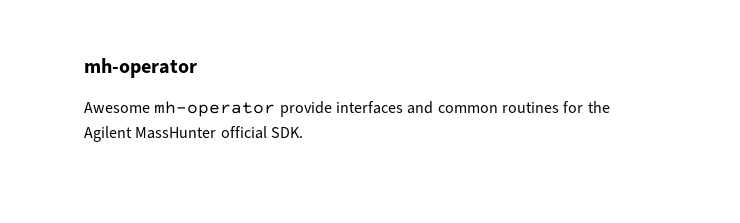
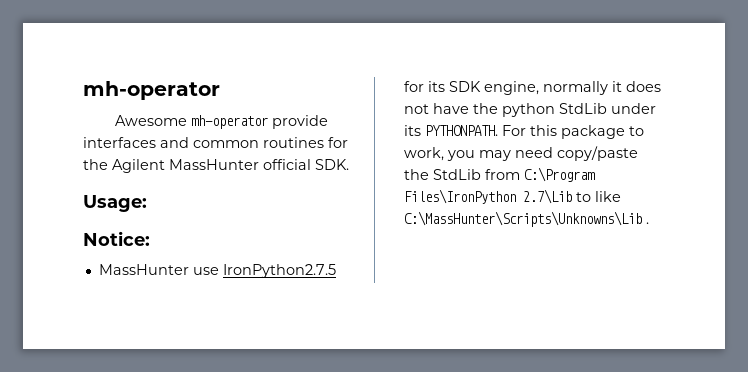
+ Usage:
+ Notice:
+ MassHunter use IronPython2.7.5 for its SDK engine, normally it does not have the python StdLib under its PYTHONPATH. For this package to work, you may need copy/paste the StdLib from C:\Program Files\IronPython 2.7\Lib to like C:\MassHunter\Scripts\Unknowns\Lib .

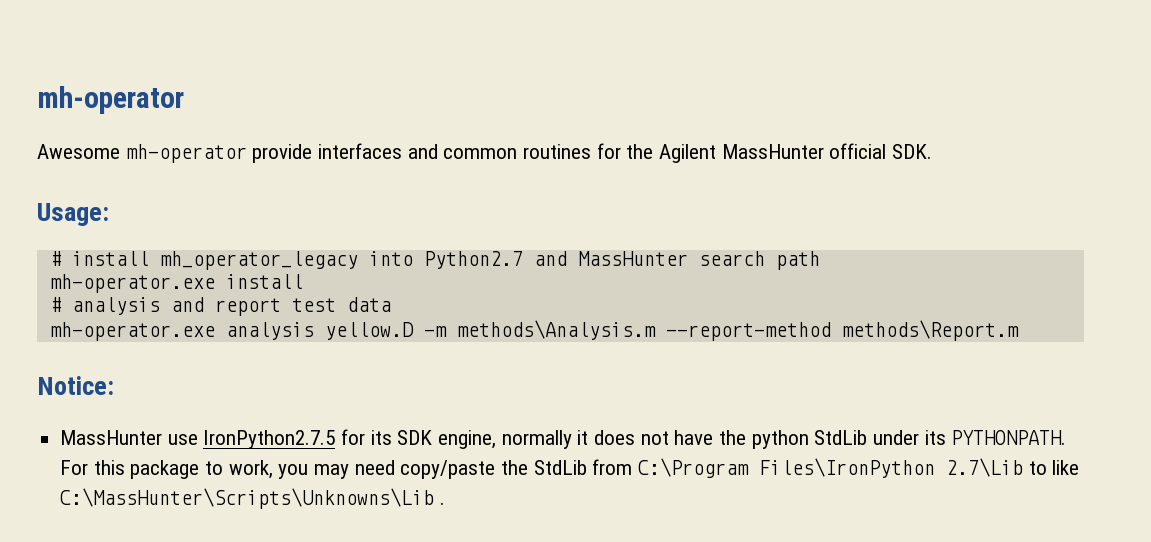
+ # install mh_operator_legacy into Python2.7 and MassHunter search path
+ mh-operator.exe install
+ # analysis and report test data
+ mh-operator.exe analysis yellow.D -m methods\Analysis.m --report-method methods\Report.m

